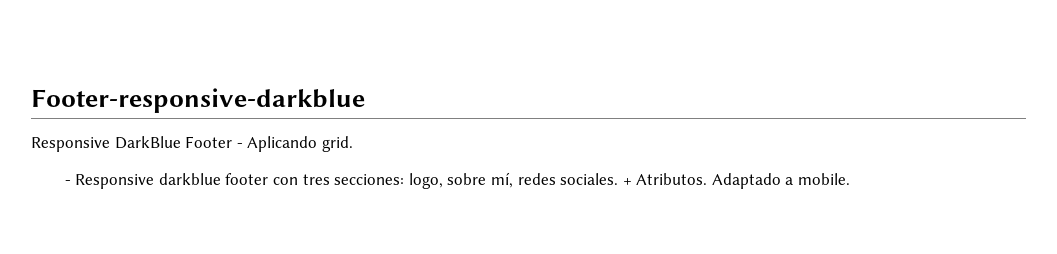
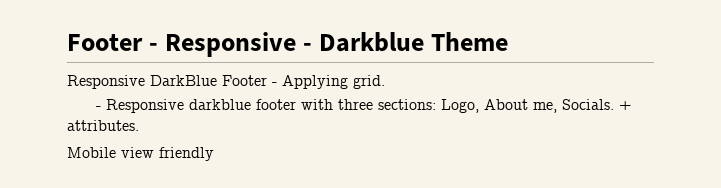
- Footer-responsive-darkblue
+ Footer - Responsive - Darkblue Theme
- Responsive DarkBlue Footer - Aplicando grid.
+ Responsive DarkBlue Footer - Applying grid.
- - Responsive darkblue footer con tres secciones: logo, sobre mí, redes sociales. + Atributos. Adaptado a mobile.
+ - Responsive darkblue footer with three sections: Logo, About me, Socials. + attributes.
+ Mobile view friendly

